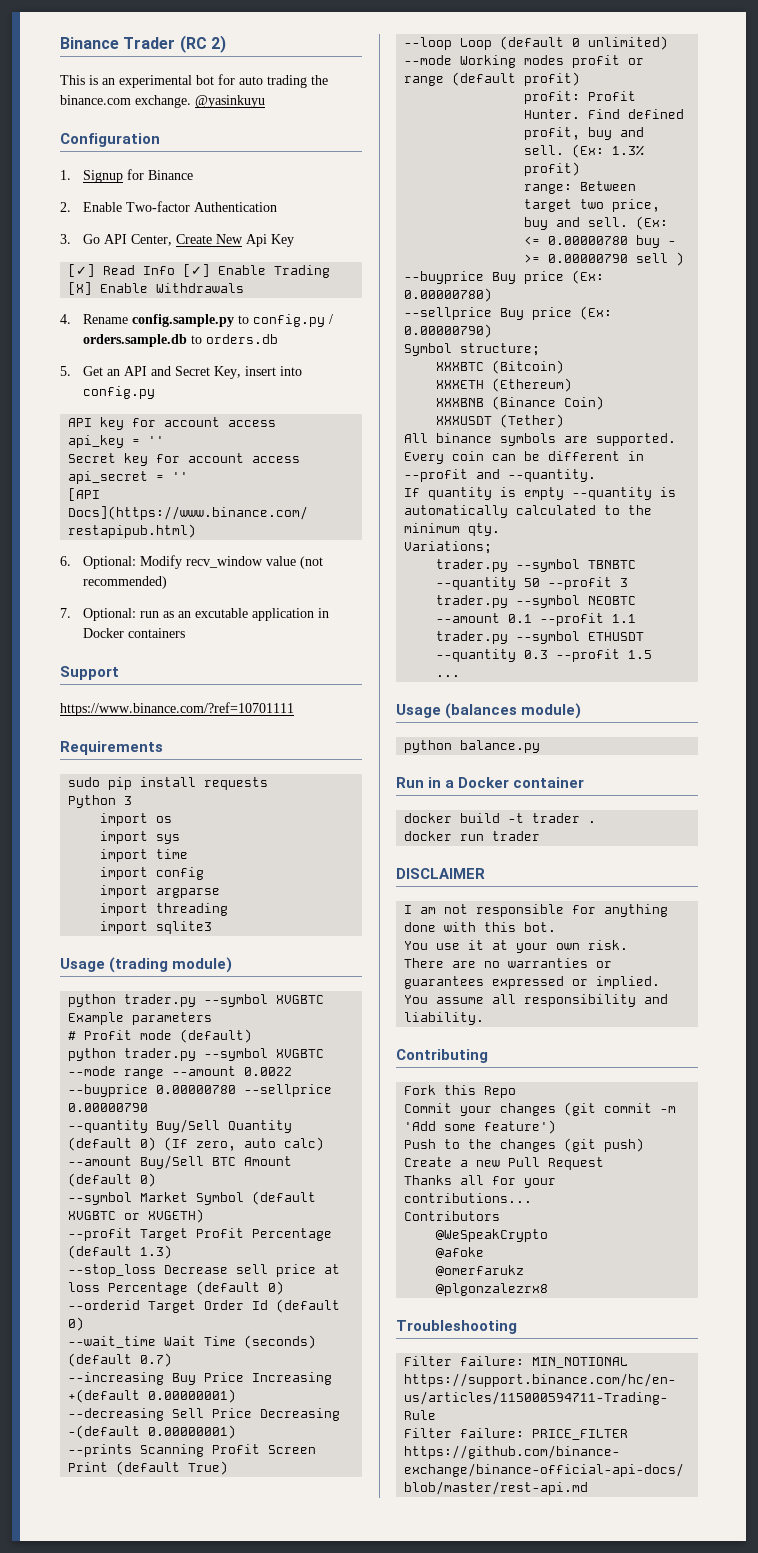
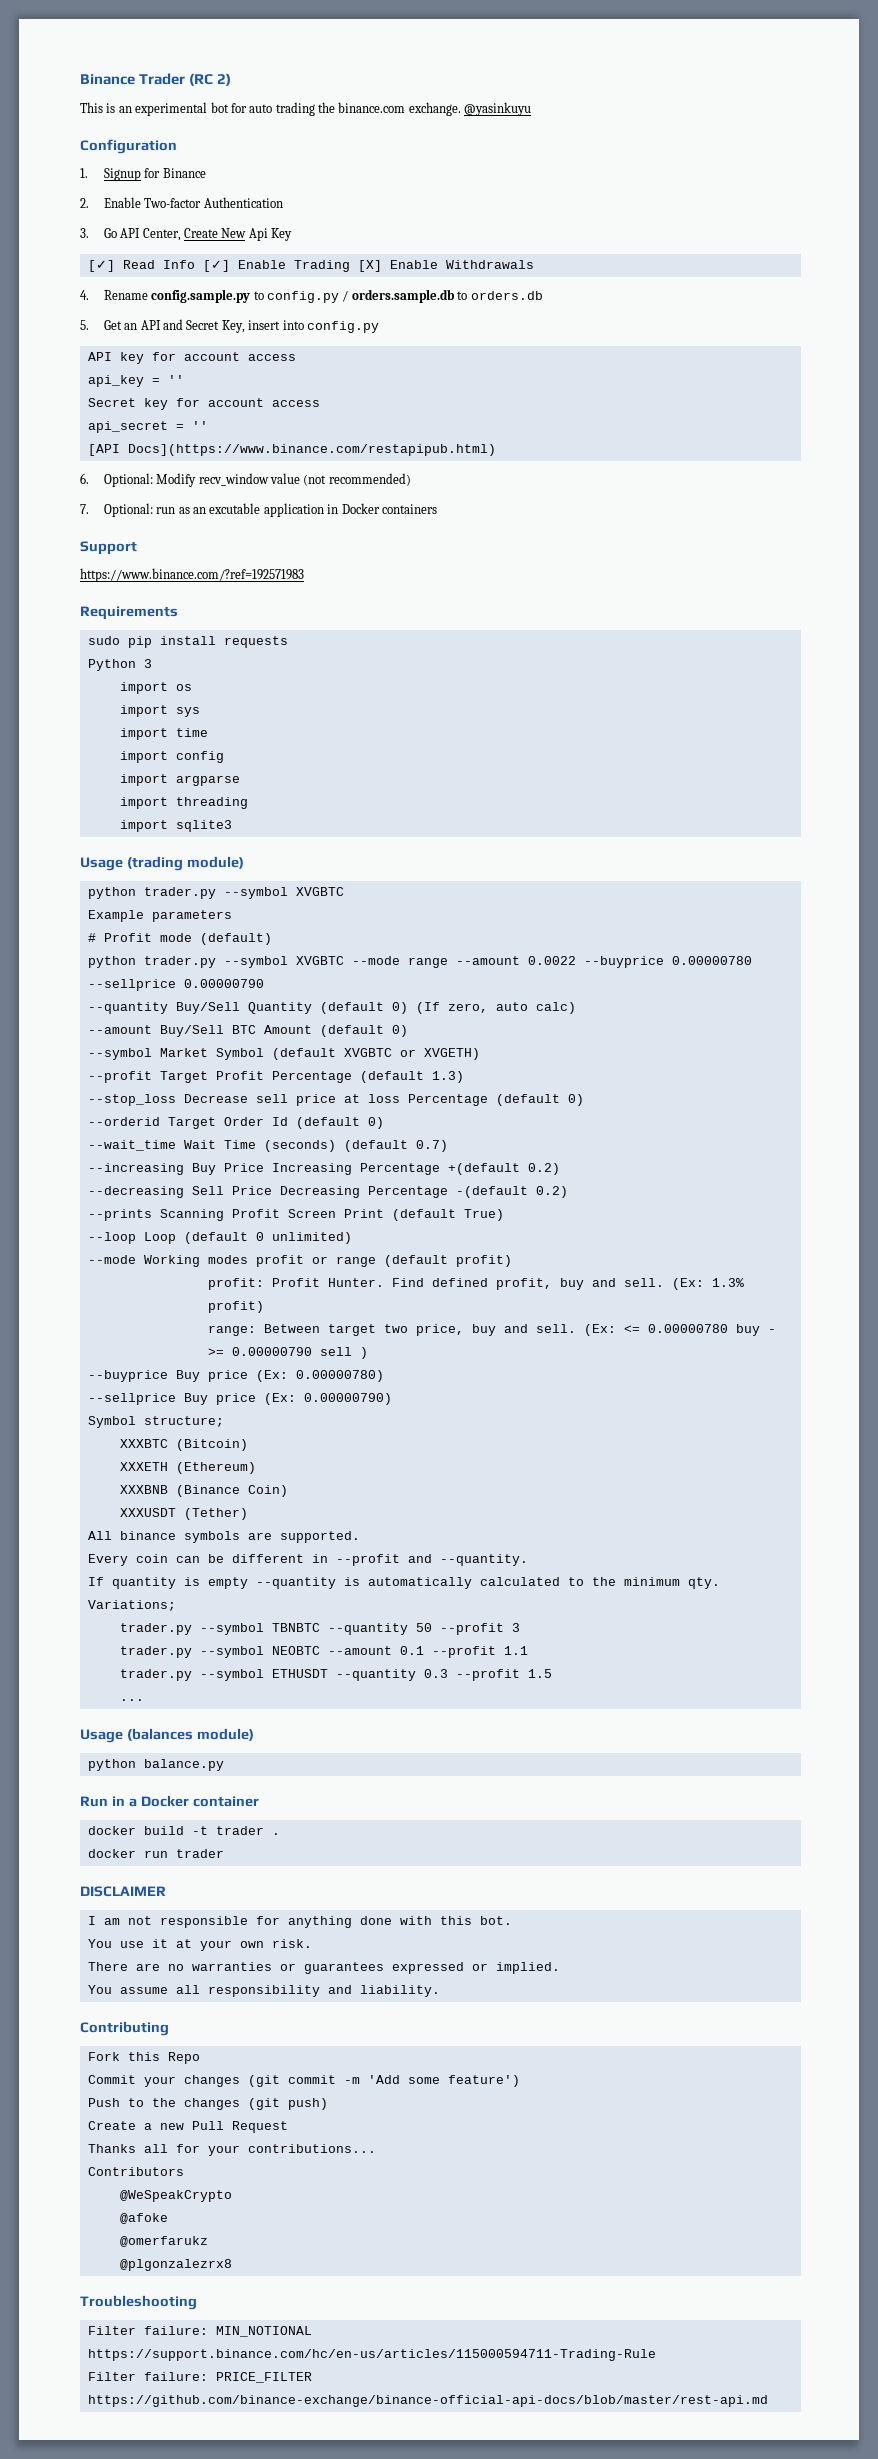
- https://www.binance.com/?ref=10701111
+ https://www.binance.com/?ref=192571983
- --increasing Buy Price Increasing +(default 0.00000001)
+ --increasing Buy Price Increasing Percentage +(default 0.2)
- --decreasing Sell Price Decreasing -(default 0.00000001)
+ --decreasing Sell Price Decreasing Percentage -(default 0.2)

